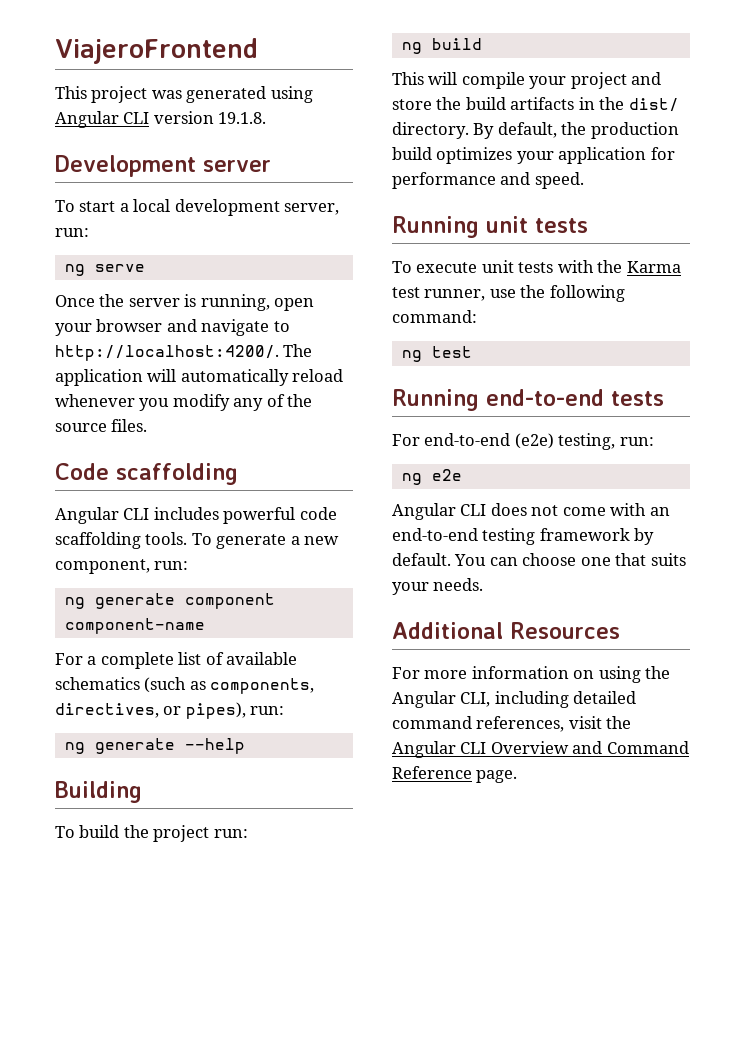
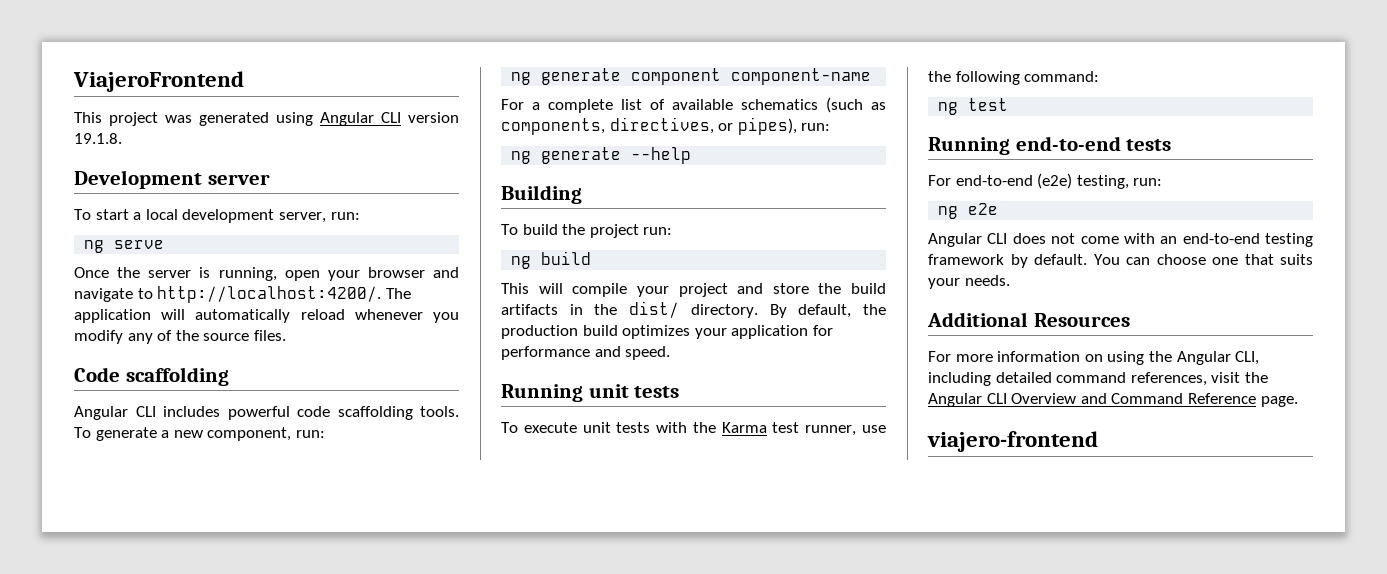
+ viajero-frontend

